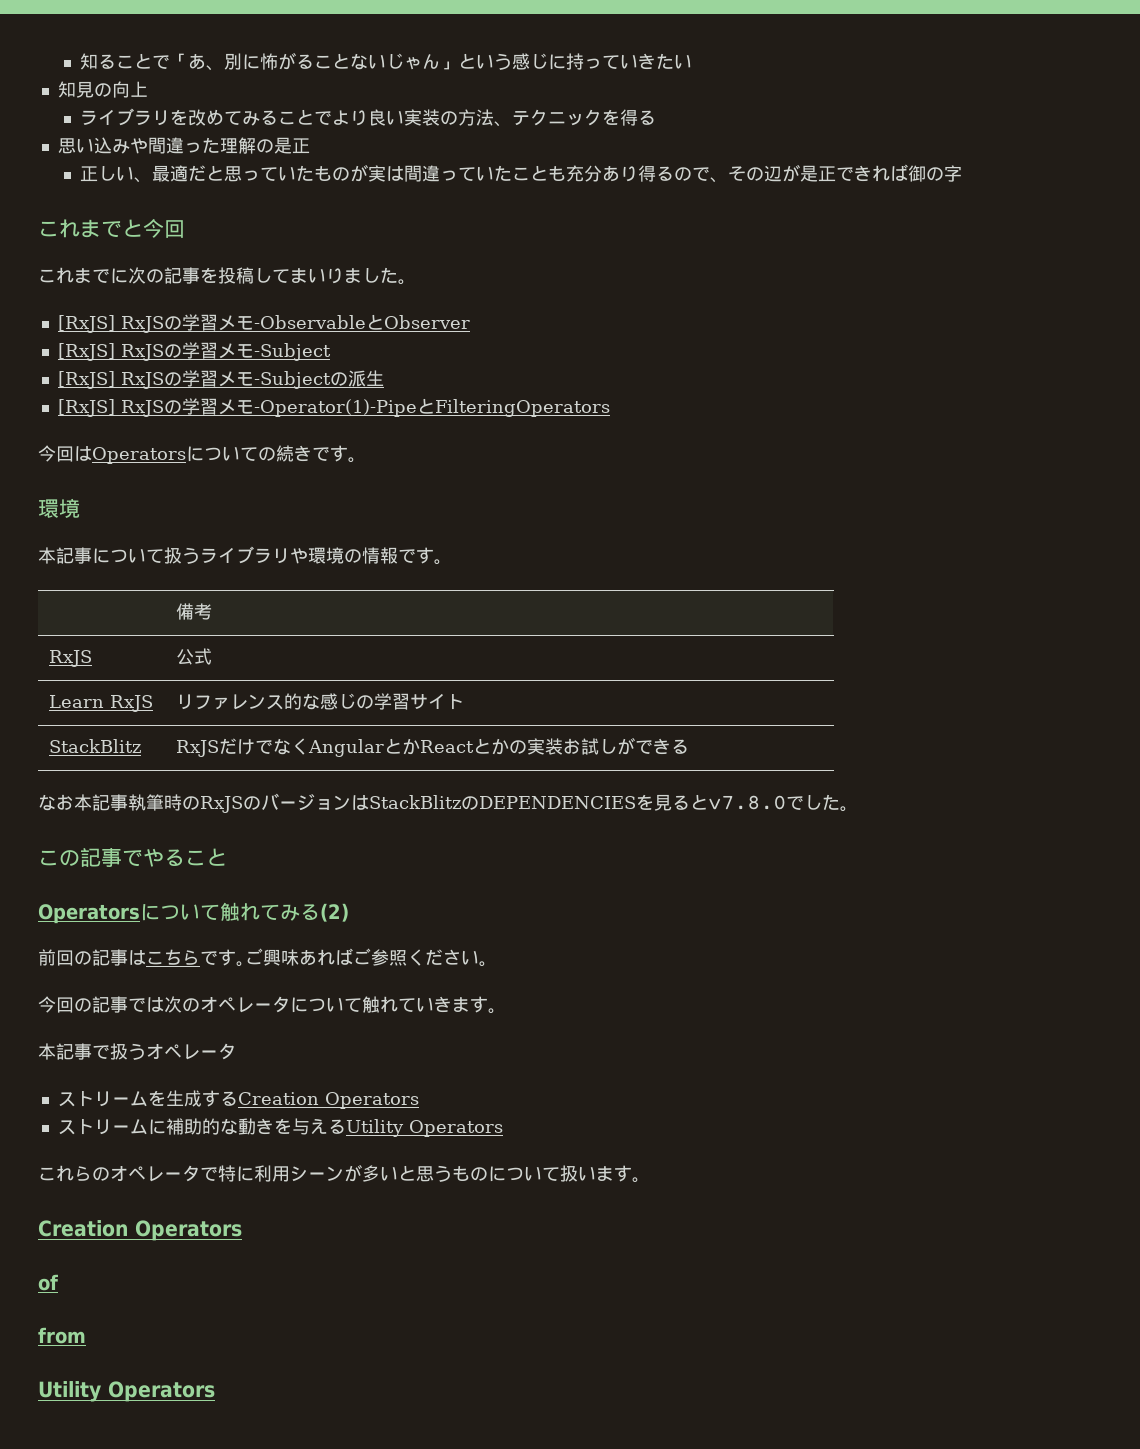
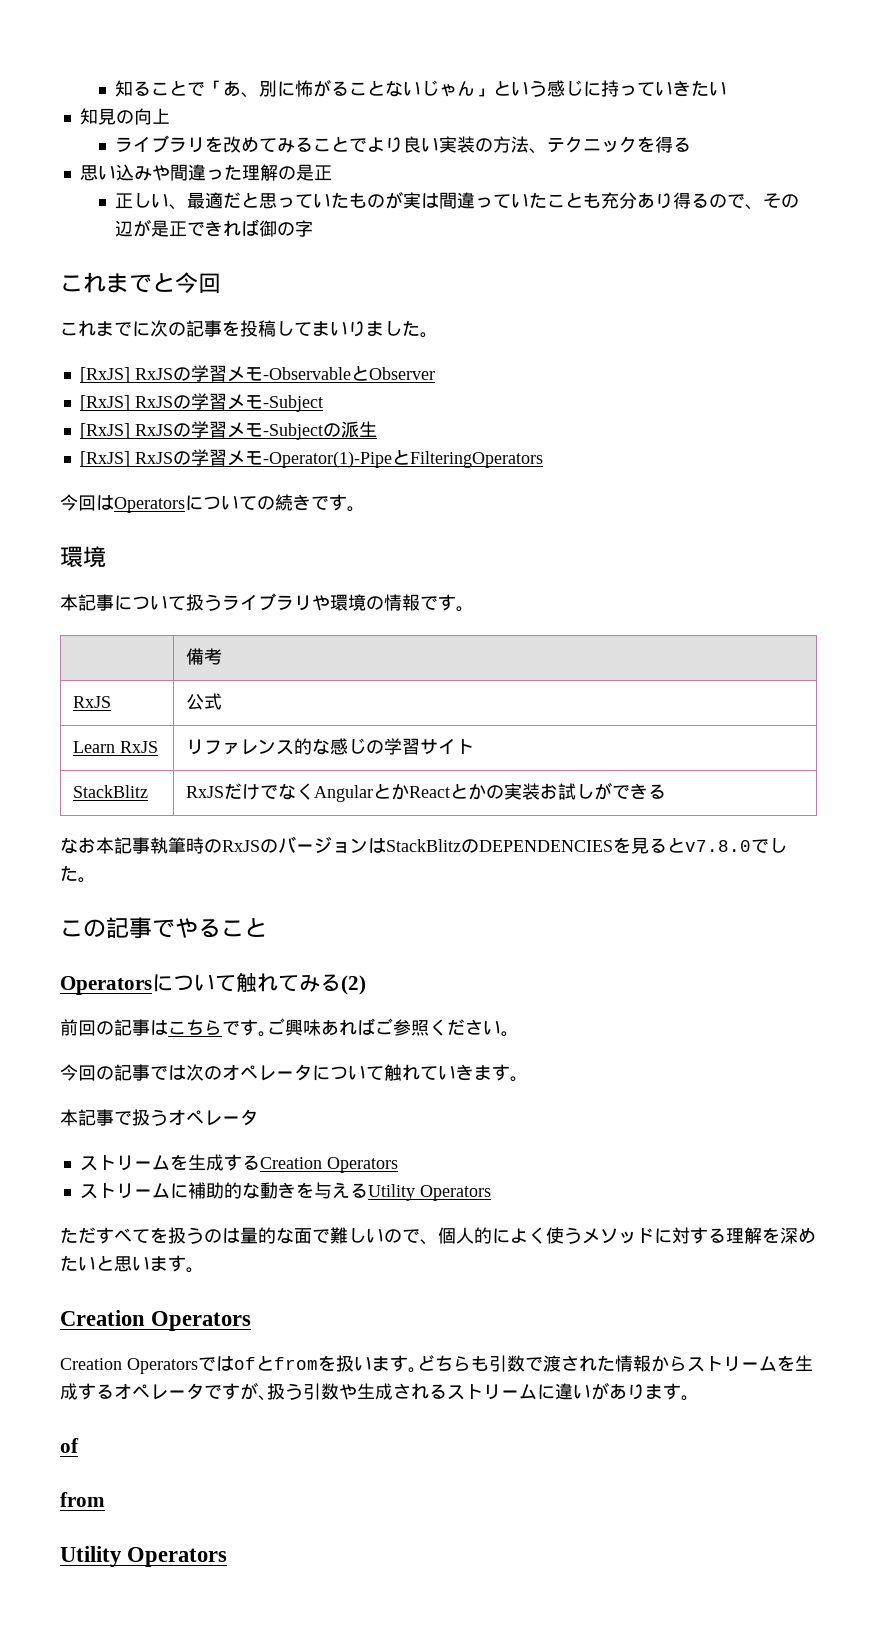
- これらのオペレータで特に利用シーンが多いと思うものについて扱います｡
+ ただすべてを扱うのは量的な面で難しいので、個人的によく使うメソッドに対する理解を深めたいと思います。
  Creation Operators
+ Creation Operatorsではofとfromを扱います｡どちらも引数で渡された情報からストリームを生成するオペレータですが､扱う引数や生成されるストリームに違いがあります｡

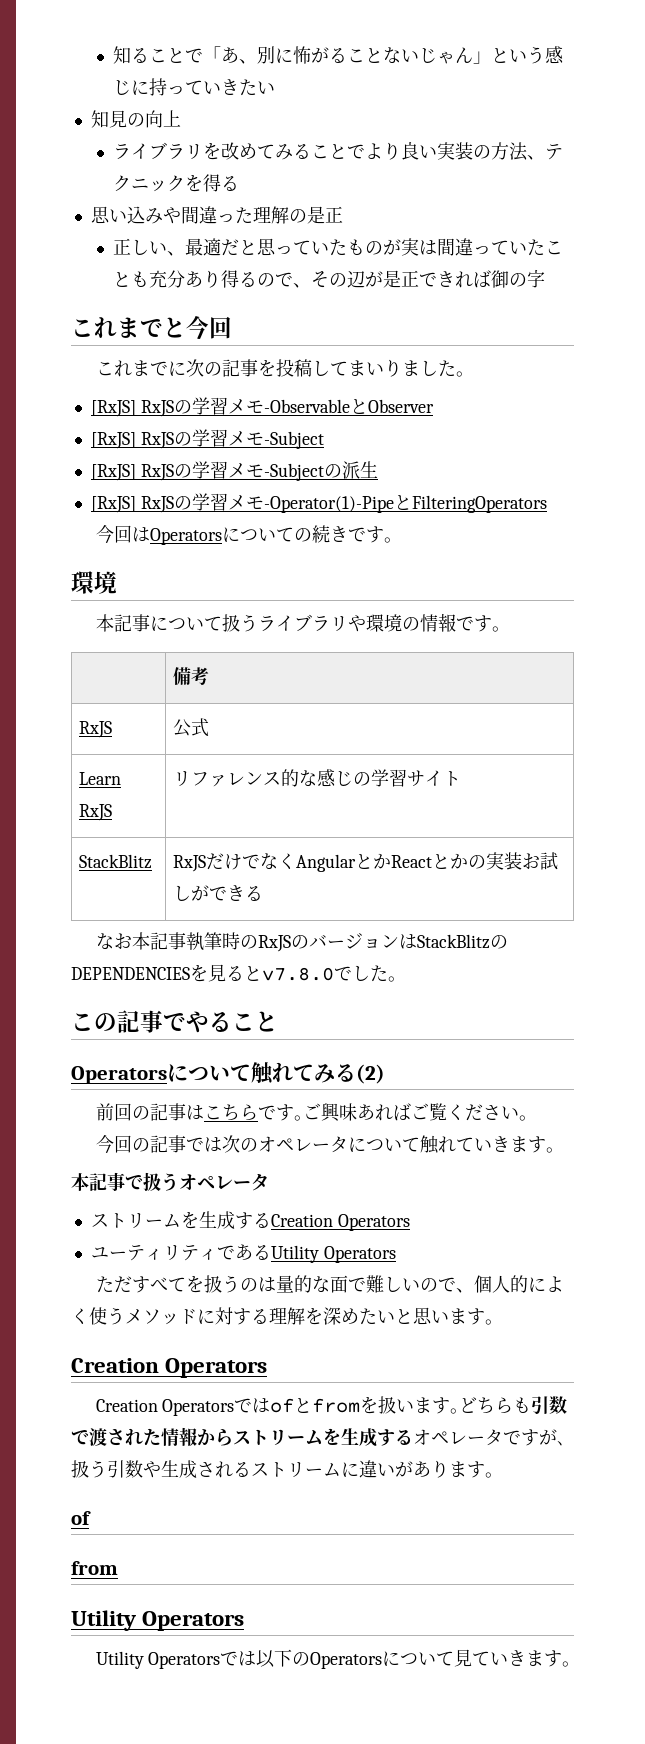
- 前回の記事はこちらです｡ご興味あればご参照ください。
+ 前回の記事はこちらです｡ご興味あればご覧ください。
- ストリームに補助的な動きを与えるUtility Operators
+ ユーティリティであるUtility Operators
+ Utility Operatorsでは以下のOperatorsについて見ていきます｡

